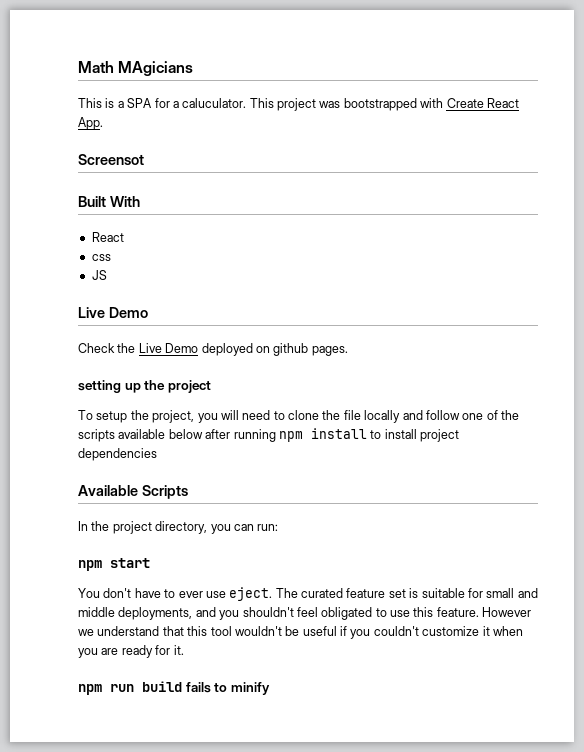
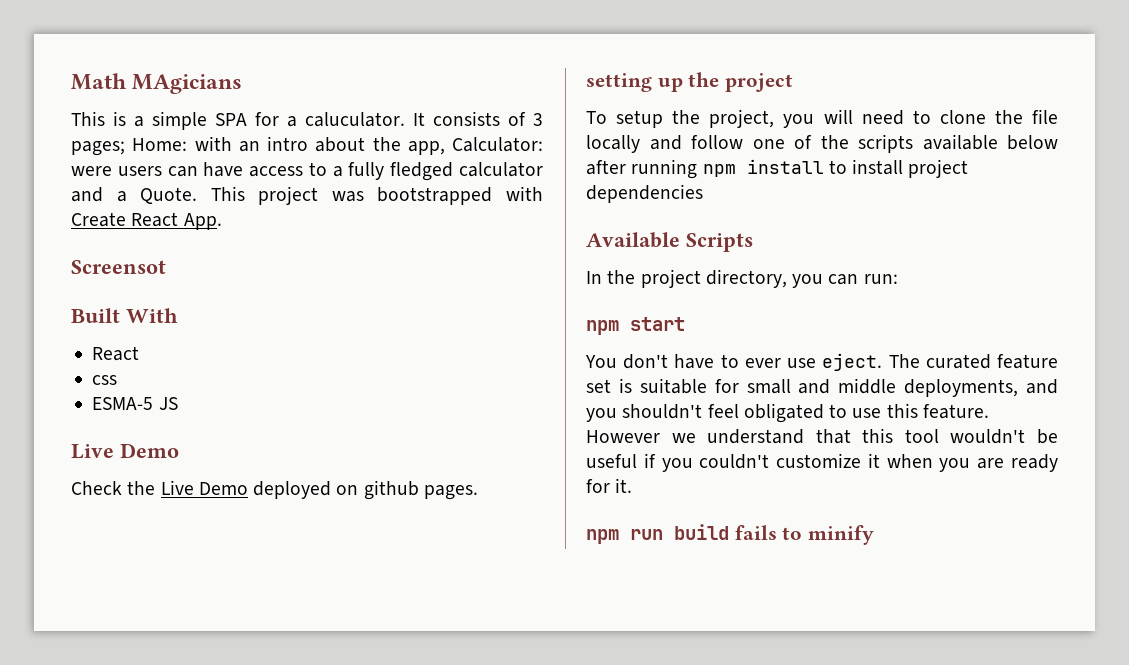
- This is a SPA for a caluculator.
+ This is a simple SPA for a caluculator.
+ It consists of 3 pages; Home: with an intro about the app, Calculator: were users can have access to a fully fledged calculator and a Quote.
- JS
+ ESMA-5 JS

